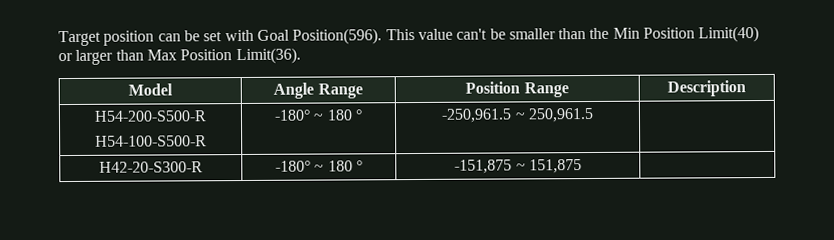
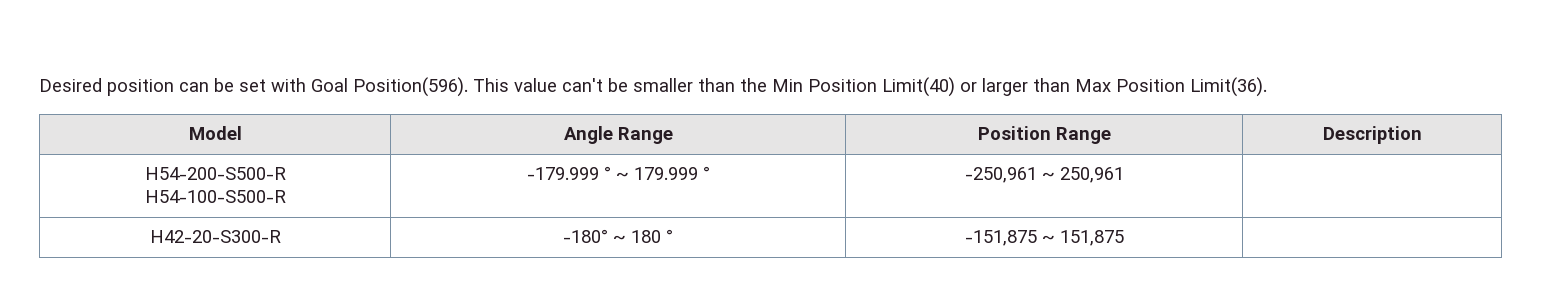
- Target position can be set with Goal Position(596).
+ Desired position can be set with Goal Position(596).
  H54-200-S500-R
- H54-100-S500-R | -180° ~ 180 ° | -250,961.5 ~ 250,961.5 |
+ H54-100-S500-R | -179.999 ° ~ 179.999 ° | -250,961 ~ 250,961 |

